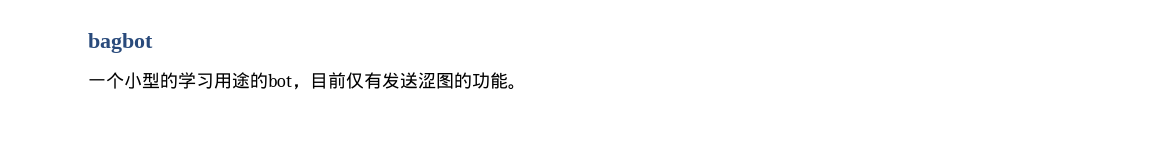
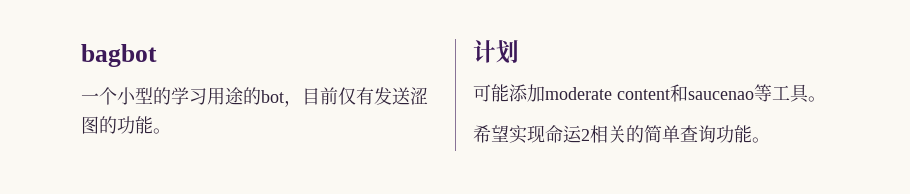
+ 计划
+ 可能添加moderate content和saucenao等工具。
+ 希望实现命运2相关的简单查询功能。

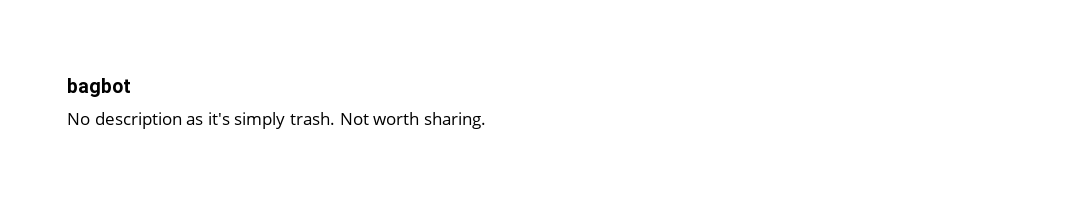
- 一个小型的学习用途的bot，目前仅有发送涩图的功能。
- 计划
- 可能添加moderate content和saucenao等工具。
- 希望实现命运2相关的简单查询功能。
+ No description as it's simply trash. Not worth sharing.

